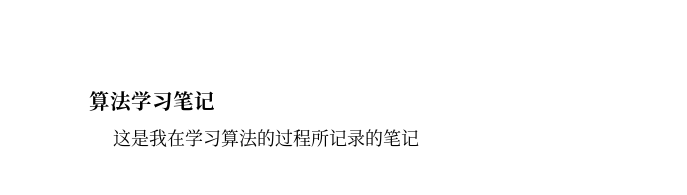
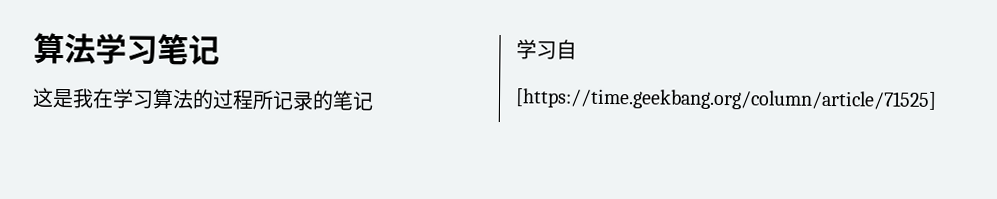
+ 学习自
+ [https://time.geekbang.org/column/article/71525]

